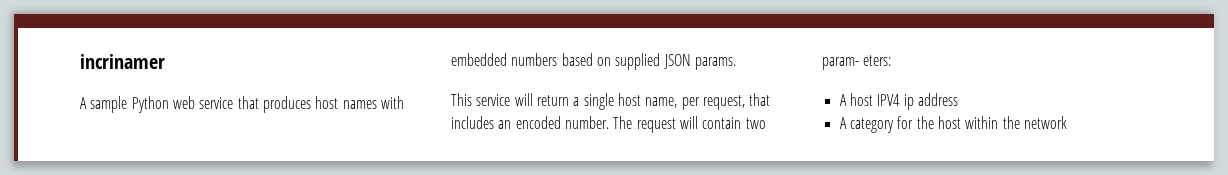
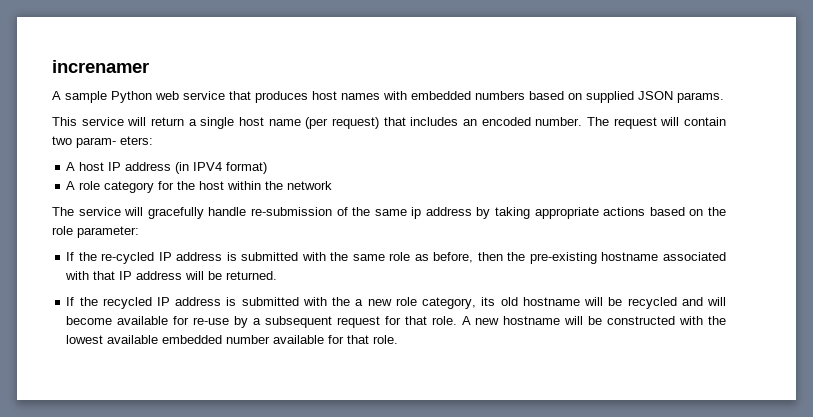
- incrinamer
+ increnamer
- This service will return a single host name, per request, that includes an encoded number.
+ This service will return a single host name (per request) that includes an encoded number.
- A host IPV4 ip address
- A category for the host within the network
+ A host IP address (in IPV4 format)
+ A role category for the host within the network
+ The service will gracefully handle re-submission of the same ip address by taking appropriate actions based on the role parameter:
+ If the re-cycled IP address is submitted with the same role as before, then the pre-existing hostname associated with that IP address will be returned.
+ If the recycled IP address is submitted with the a new role category, its old hostname will be recycled and will become available for re-use by a subsequent request for that role. A new hostname will be constructed with the lowest available embedded number available for that role.

